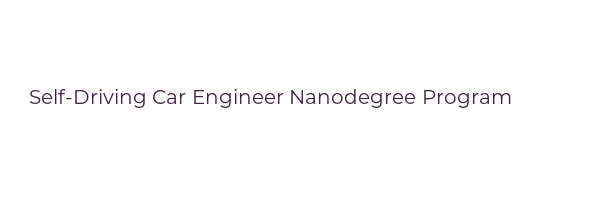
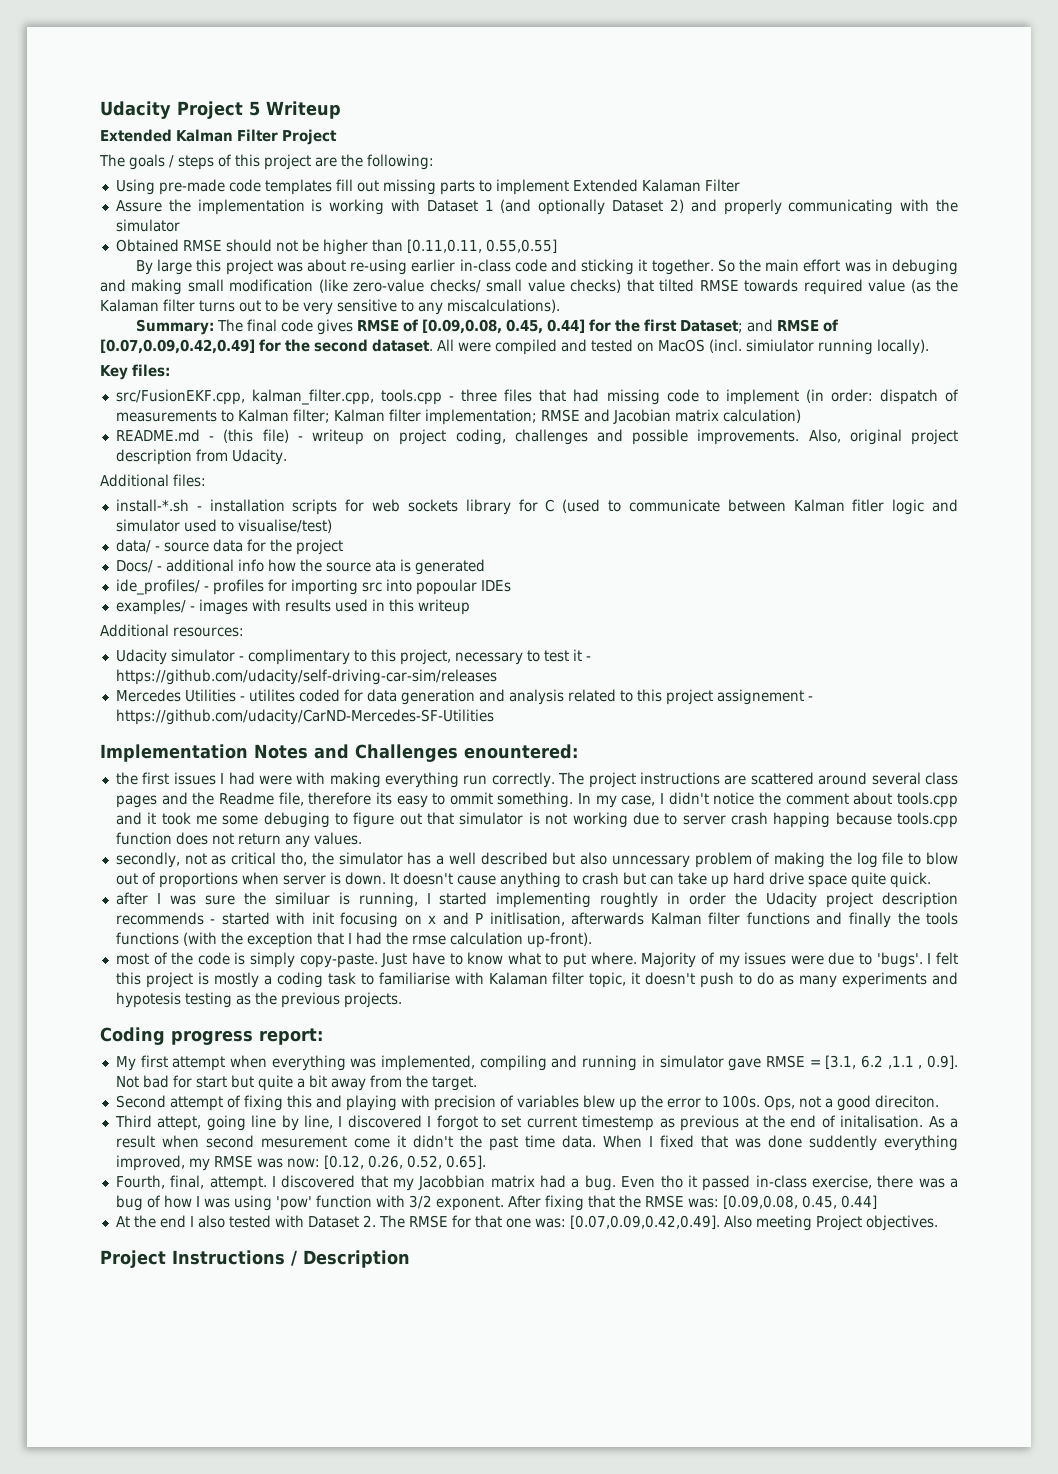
- Self-Driving Car Engineer Nanodegree Program
+ Udacity Project 5 Writeup
+ Extended Kalman Filter Project
+ The goals / steps of this project are the following:
+ Using pre-made code templates fill out missing parts to implement Extended Kalaman Filter
+ Assure the implementation is working with Dataset 1 (and optionally Dataset 2) and properly communicating with the simulator
+ Obtained RMSE should not be higher than [0.11,0.11, 0.55,0.55]
+ By large this project was about re-using earlier in-class code and sticking it together. So the main effort was in debuging and making small modification (like zero-value checks/ small value checks) that tilted RMSE towards required value (as the Kalaman filter turns out to be very sensitive to any miscalculations).
+ Summary: The final code gives RMSE of [0.09,0.08, 0.45, 0.44] for the first Dataset; and RMSE of [0.07,0.09,0.42,0.49] for the second dataset. All were compiled and tested on MacOS (incl. simiulator running locally).
+ Key files:
+ src/FusionEKF.cpp, kalman_filter.cpp, tools.cpp - three files that had missing code to implement (in order: dispatch of measurements to Kalman filter; Kalman filter implementation; RMSE and Jacobian matrix calculation)
+ README.md - (this file) - writeup on project coding, challenges and possible improvements. Also, original project description from Udacity.
+ Additional files:
+ install-*.sh - installation scripts for web sockets library for C (used to communicate between Kalman fitler logic and simulator used to visualise/test)
+ data/ - source data for the project
+ Docs/ - additional info how the source ata is generated
+ ide_profiles/ - profiles for importing src into popoular IDEs
+ examples/ - images with results used in this writeup
+ Additional resources:
+ Udacity simulator - complimentary to this project, necessary to test it - https://github.com/udacity/self-driving-car-sim/releases
+ Mercedes Utilities - utilites coded for data generation and analysis related to this project assignement - https://github.com/udacity/CarND-Mercedes-SF-Utilities
+ Implementation Notes and Challenges enountered:
+ the first issues I had were with making everything run correctly. The project instructions are scattered around several class pages and the Readme file, therefore its easy to ommit something. In my case, I didn't notice the comment about tools.cpp and it took me some debuging to figure out that simulator is not working due to server crash happing because tools.cpp function does not return any values.
+ secondly, not as critical tho, the simulator has a well described but also unncessary problem of making the log file to blow out of proportions when server is down. It doesn't cause anything to crash but can take up hard drive space quite quick.
+ after I was sure the similuar is running, I started implementing roughtly in order the Udacity project description recommends - started with init focusing on x and P initlisation, afterwards Kalman filter functions and finally the tools functions (with the exception that I had the rmse calculation up-front).
+ most of the code is simply copy-paste. Just have to know what to put where. Majority of my issues were due to 'bugs'. I felt this project is mostly a coding task to familiarise with Kalaman filter topic, it doesn't push to do as many experiments and hypotesis testing as the previous projects.
+ Coding progress report:
+ My first attempt when everything was implemented, compiling and running in simulator gave RMSE = [3.1, 6.2 ,1.1 , 0.9]. Not bad for start but quite a bit away from the target.
+ Second attempt of fixing this and playing with precision of variables blew up the error to 100s. Ops, not a good direciton.
+ Third attept, going line by line, I discovered I forgot to set current timestemp as previous at the end of initalisation. As a result when second mesurement come it didn't the past time data. When I fixed that was done suddently everything improved, my RMSE was now: [0.12, 0.26, 0.52, 0.65].
+ Fourth, final, attempt. I discovered that my Jacobbian matrix had a bug. Even tho it passed in-class exercise, there was a bug of how I was using 'pow' function with 3/2 exponent. After fixing that the RMSE was: [0.09,0.08, 0.45, 0.44]
+ At the end I also tested with Dataset 2. The RMSE for that one was: [0.07,0.09,0.42,0.49]. Also meeting Project objectives.
+ Project Instructions / Description

